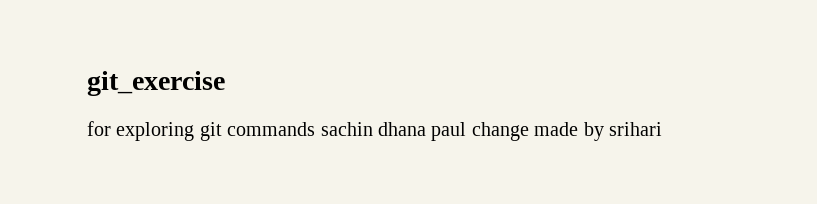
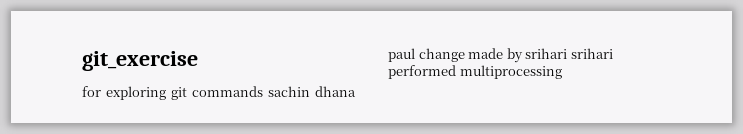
- for exploring git commands sachin dhana paul change made by srihari
+ for exploring git commands sachin dhana paul change made by srihari srihari performed multiprocessing

